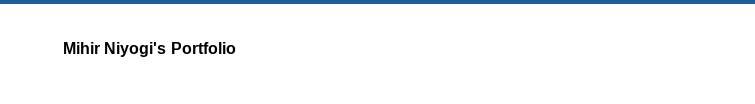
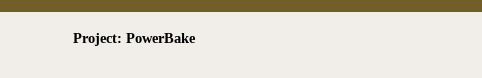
- Mihir Niyogi's Portfolio
+ Project: PowerBake

